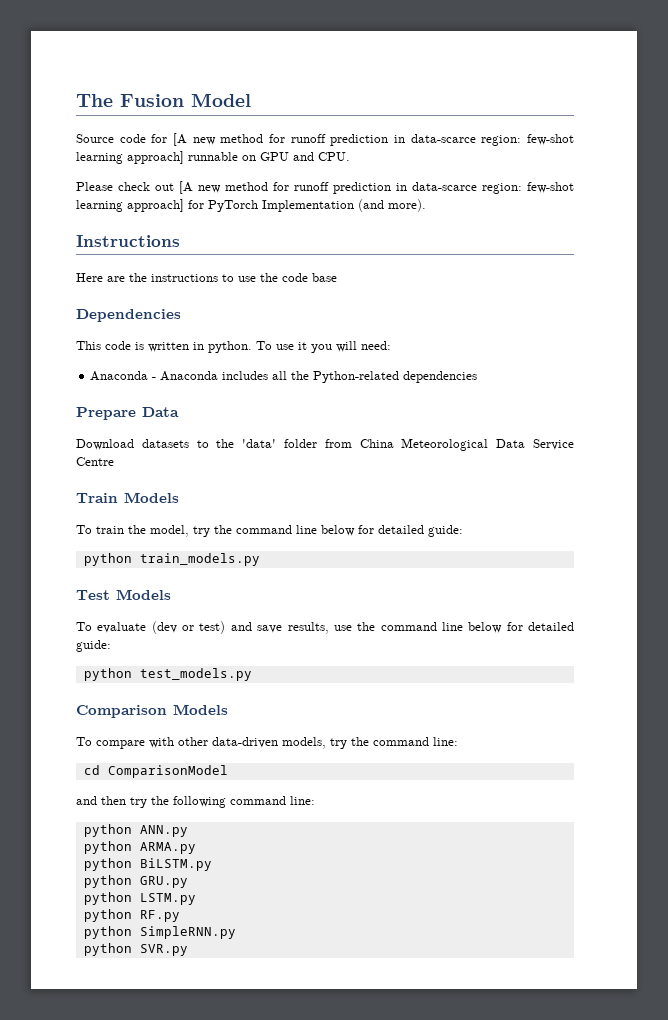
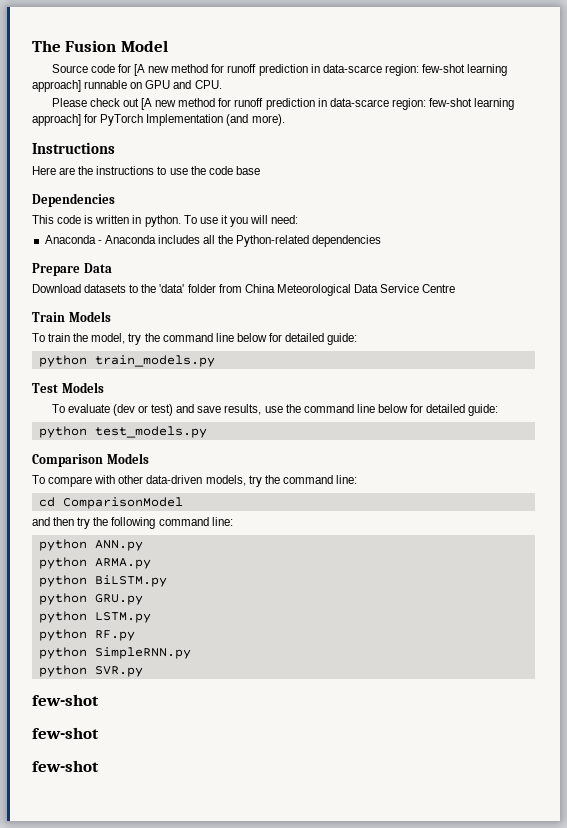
  python SVR.py
+ few-shot
+ few-shot
+ few-shot

